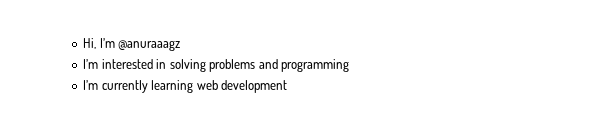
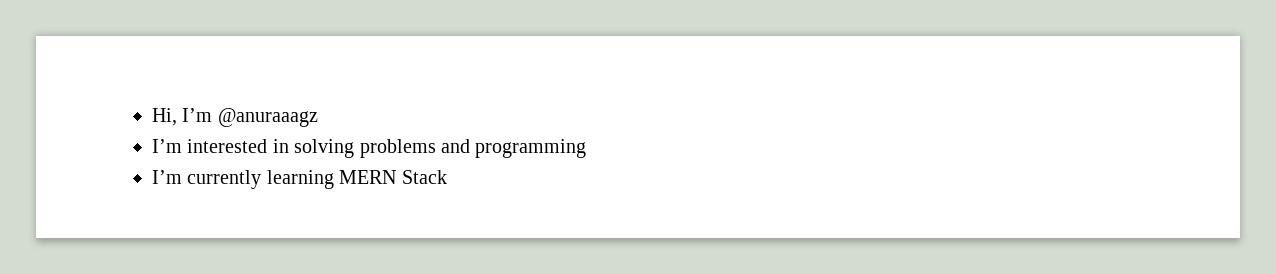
- I’m currently learning web development
+ I’m currently learning MERN Stack

